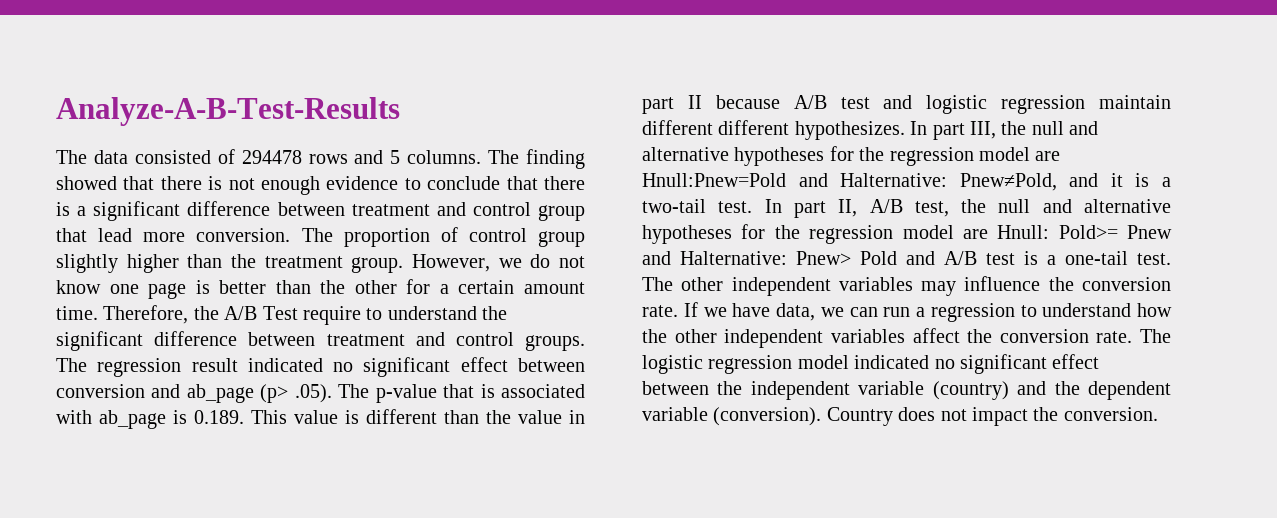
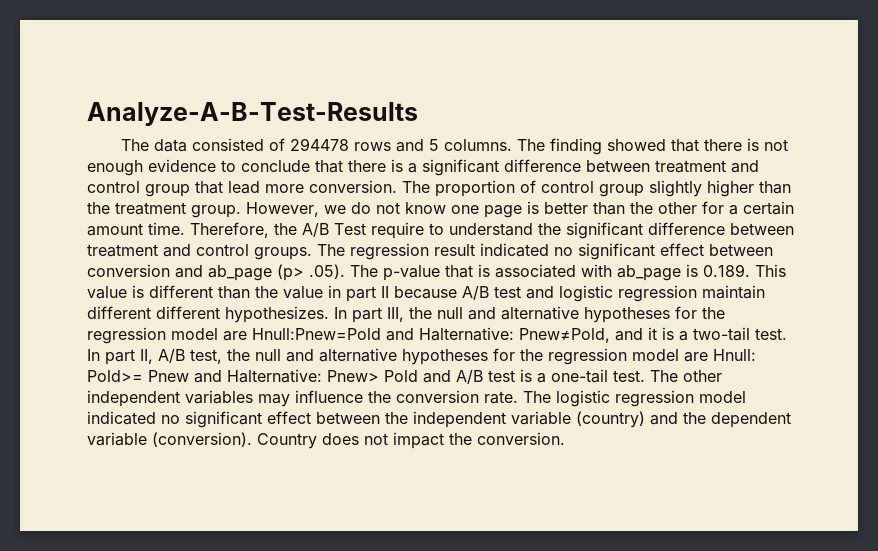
- If we have data, we can run a regression to understand how the other independent variables affect the conversion rate.

